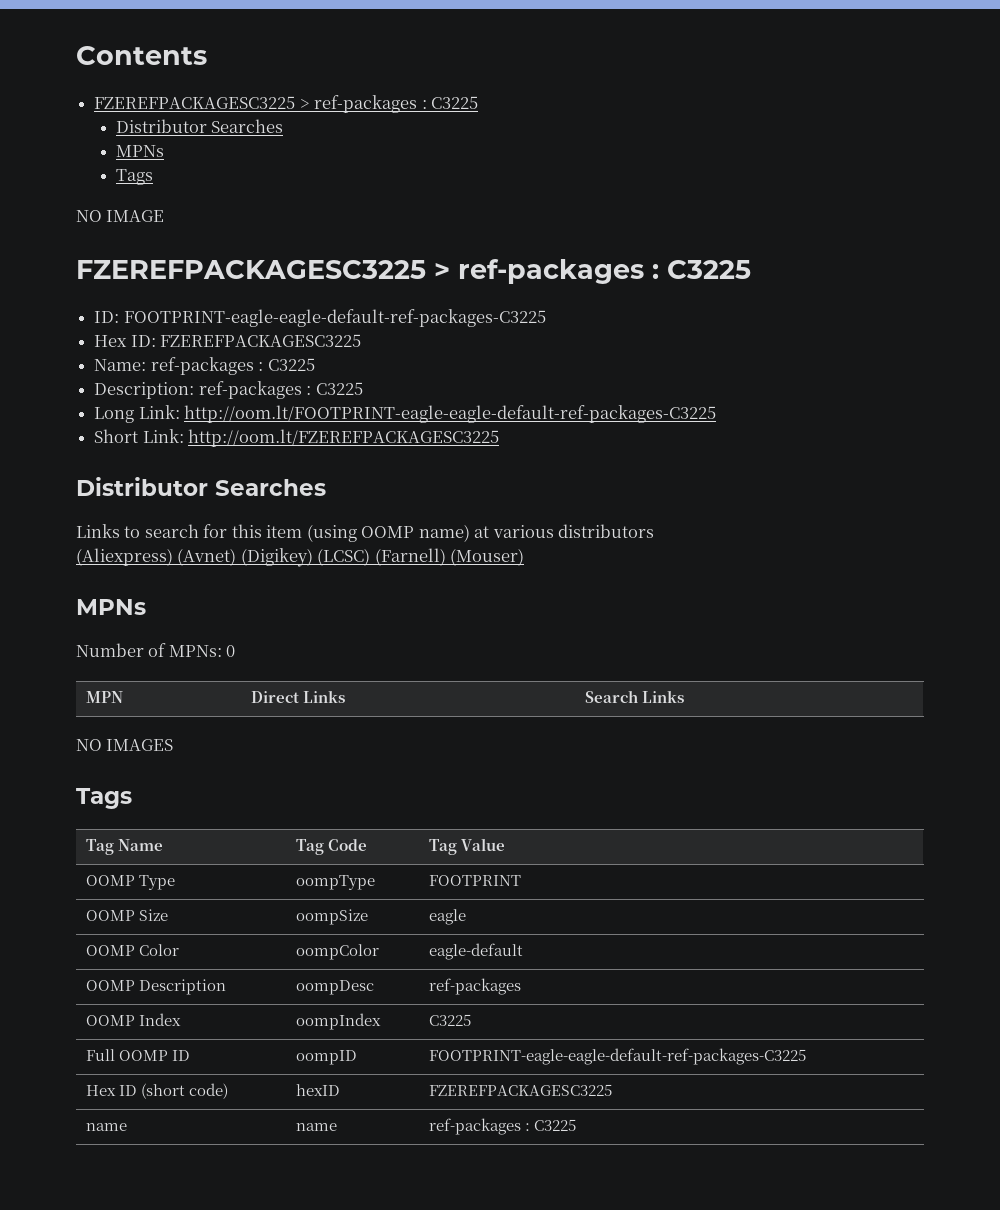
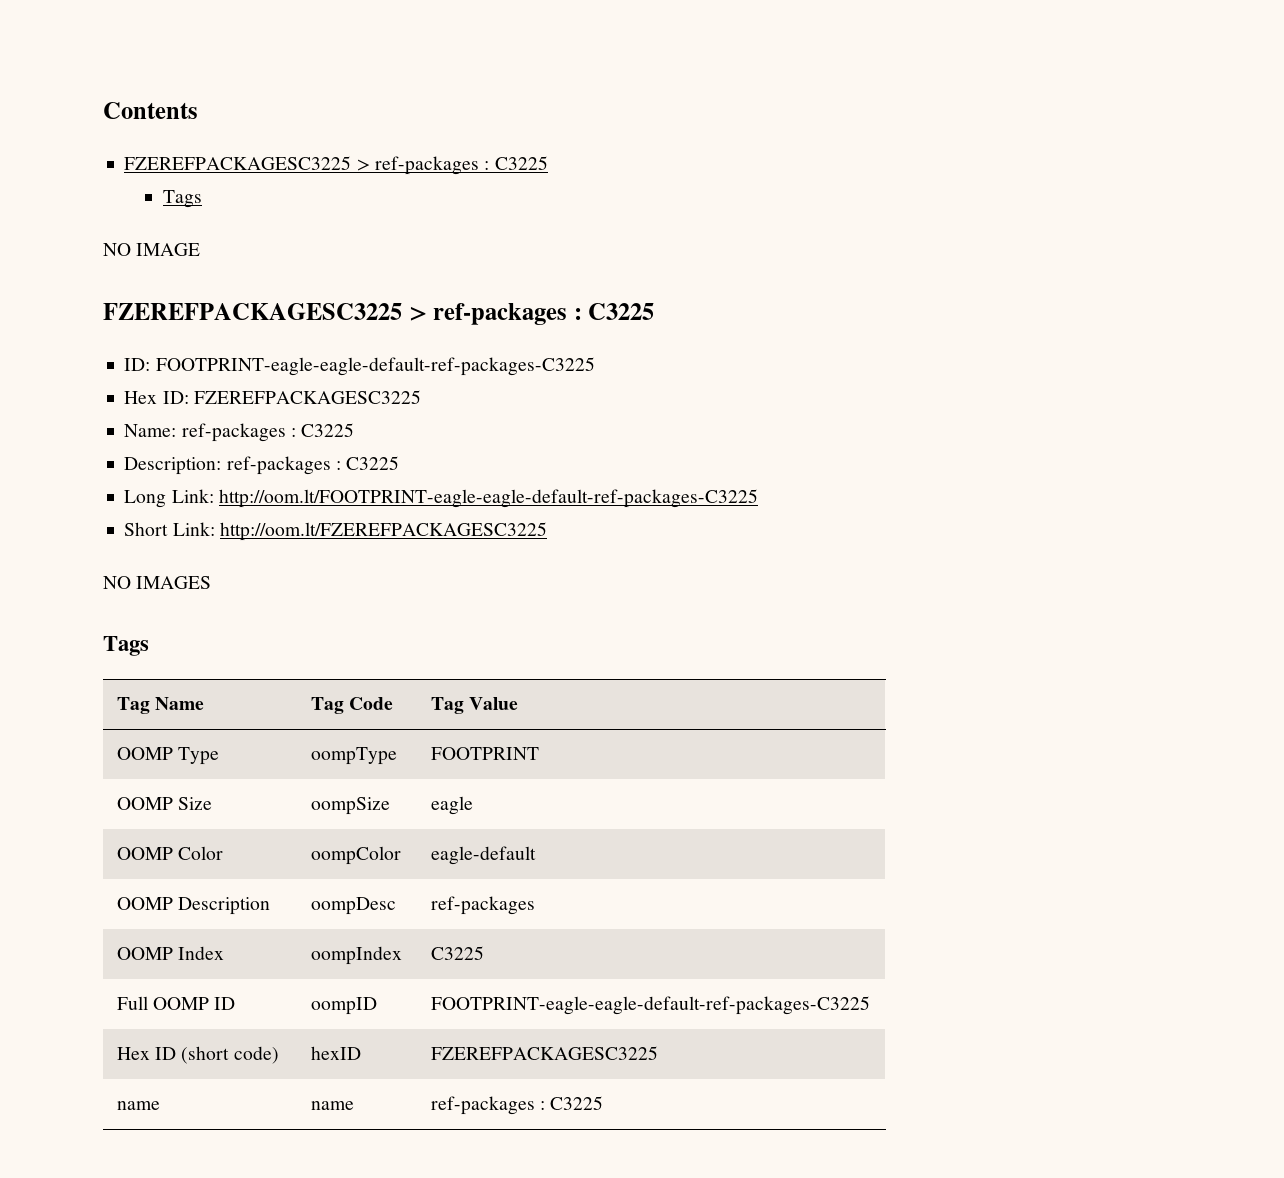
  Contents
  FZEREFPACKAGESC3225 > ref-packages : C3225
- Distributor Searches
- MPNs
  Short Link: http://oom.lt/FZEREFPACKAGESC3225
- Distributor Searches
- Links to search for this item (using OOMP name) at various distributors
- (Aliexpress) (Avnet) (Digikey) (LCSC) (Farnell) (Mouser)
- MPNs
- Number of MPNs: 0
- MPN | Direct Links | Search Links

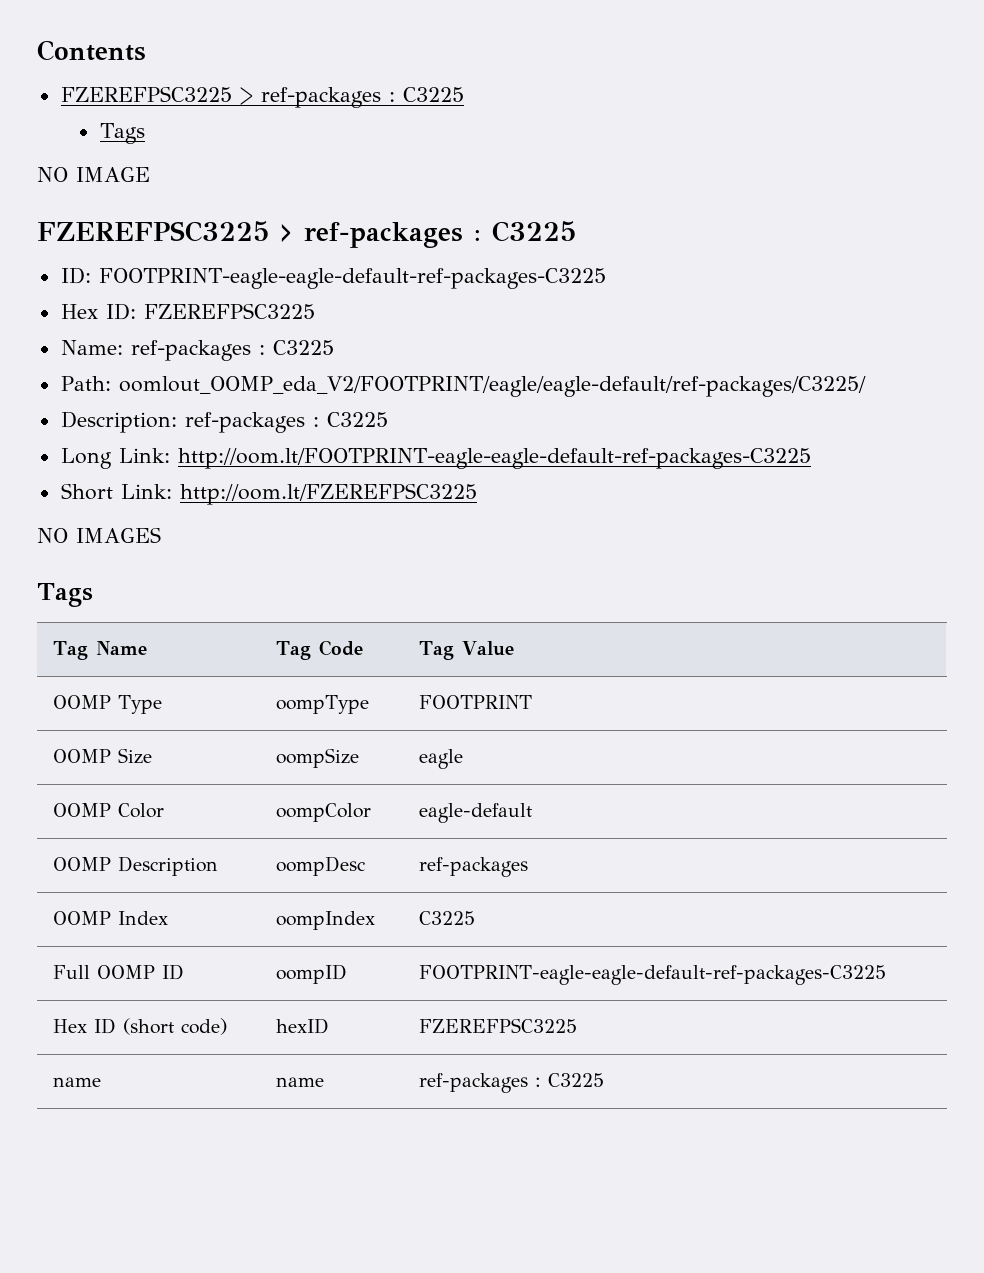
  Contents
- FZEREFPACKAGESC3225 > ref-packages : C3225
+ FZEREFPSC3225 > ref-packages : C3225
  NO IMAGE
- FZEREFPACKAGESC3225 > ref-packages : C3225
+ FZEREFPSC3225 > ref-packages : C3225
- Hex ID: FZEREFPACKAGESC3225
+ Hex ID: FZEREFPSC3225
+ Path: oomlout_OOMP_eda_V2/FOOTPRINT/eagle/eagle-default/ref-packages/C3225/
- Short Link: http://oom.lt/FZEREFPACKAGESC3225
+ Short Link: http://oom.lt/FZEREFPSC3225
- Hex ID (short code) | hexID | FZEREFPACKAGESC3225
+ Hex ID (short code) | hexID | FZEREFPSC3225

